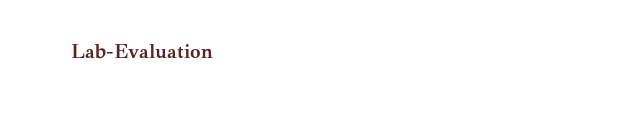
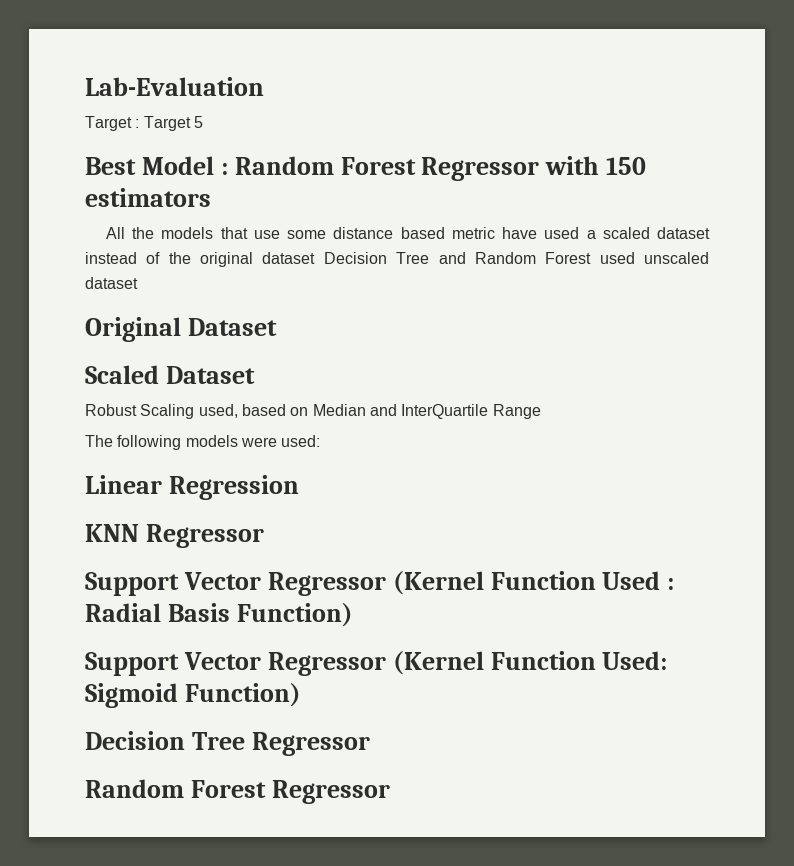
+ Target : Target 5
+ Best Model : Random Forest Regressor with 150 estimators
+ All the models that use some distance based metric have used a scaled dataset instead of the original dataset Decision Tree and Random Forest used unscaled dataset
+ Original Dataset
+ Scaled Dataset
+ Robust Scaling used, based on Median and InterQuartile Range
+ The following models were used:
+ Linear Regression
+ KNN Regressor
+ Support Vector Regressor (Kernel Function Used : Radial Basis Function)
+ Support Vector Regressor (Kernel Function Used: Sigmoid Function)
+ Decision Tree Regressor
+ Random Forest Regressor

